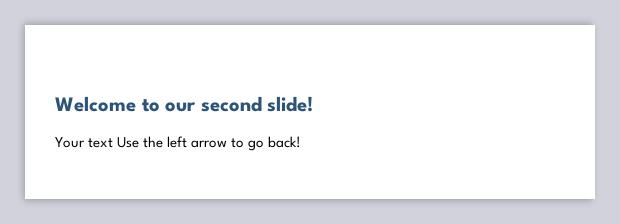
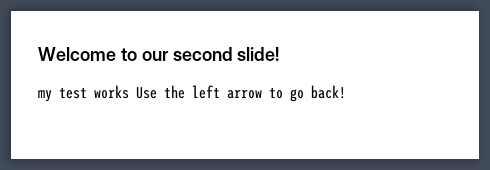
- Your text Use the left arrow to go back!
+ my test works Use the left arrow to go back!

